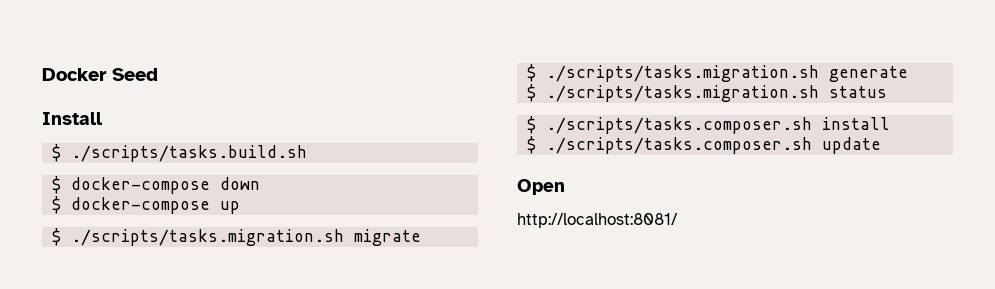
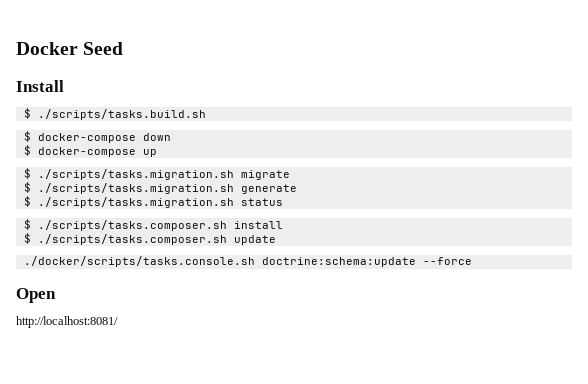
+ ./docker/scripts/tasks.console.sh doctrine:schema:update --force

